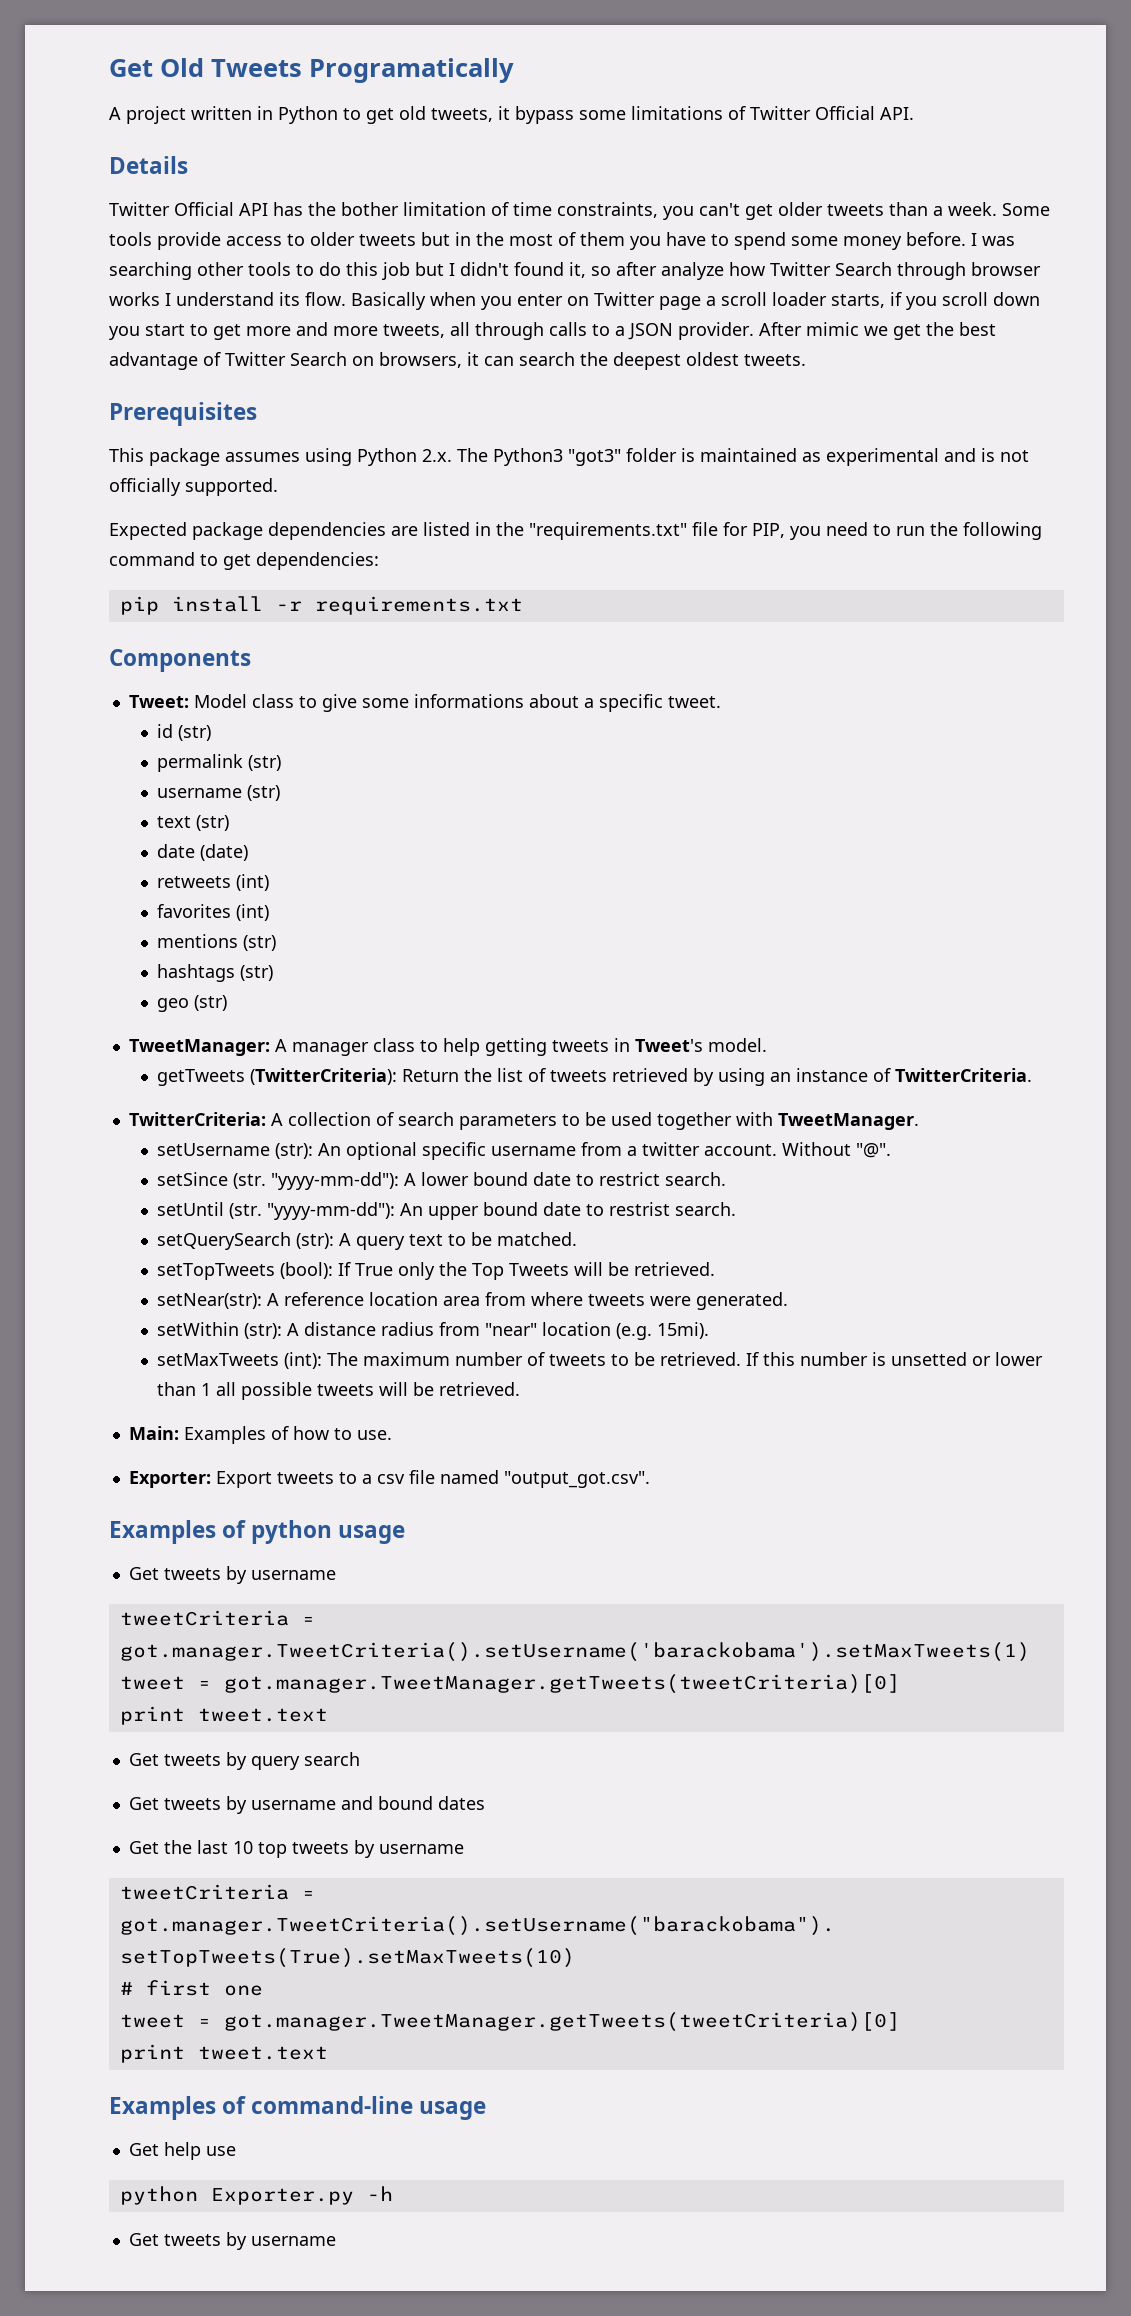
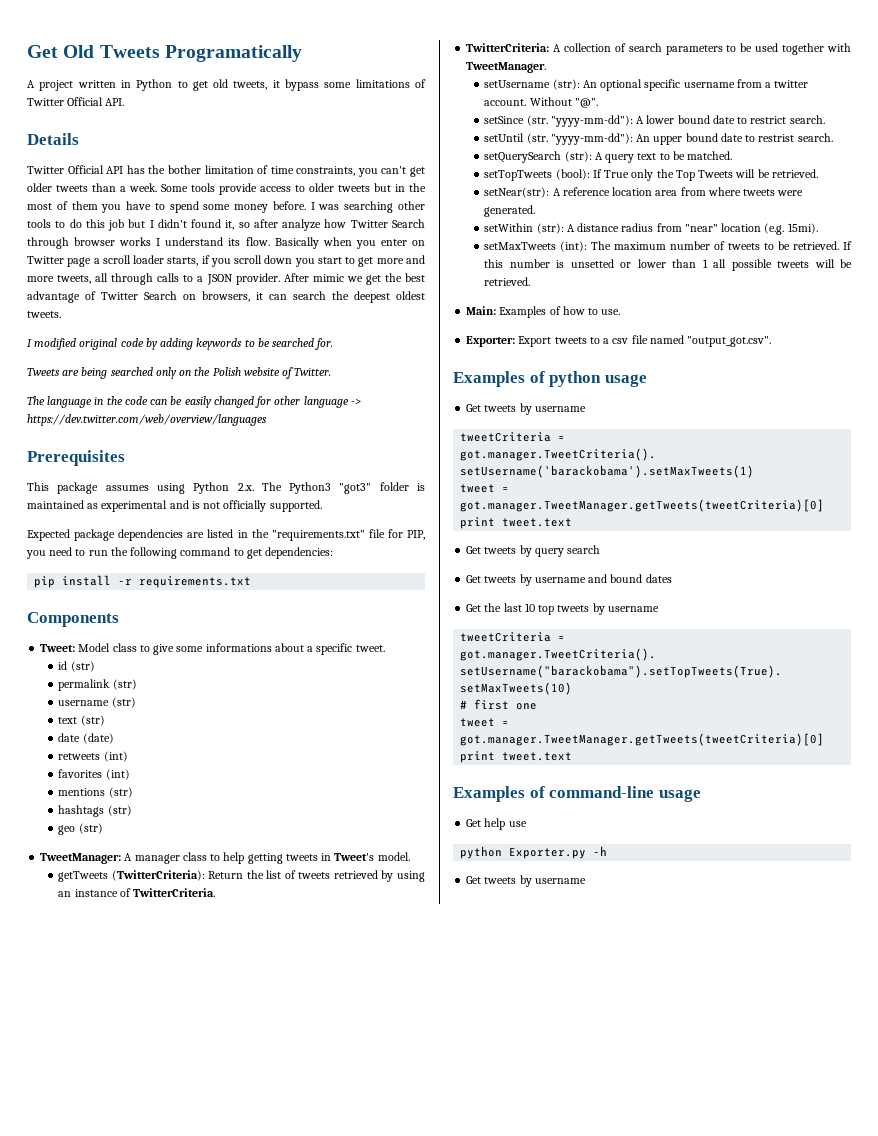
+ I modified original code by adding keywords to be searched for.
+ Tweets are being searched only on the Polish website of Twitter.
+ The language in the code can be easily changed for other language -> https://dev.twitter.com/web/overview/languages

